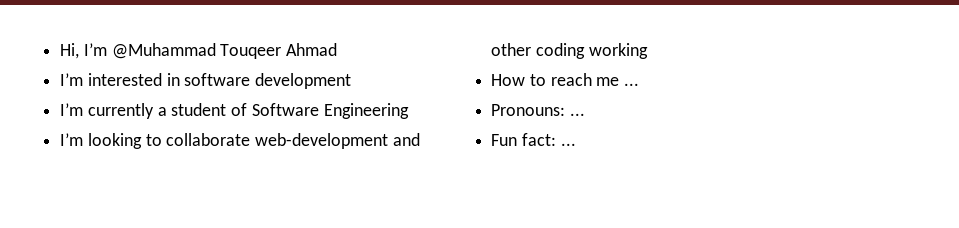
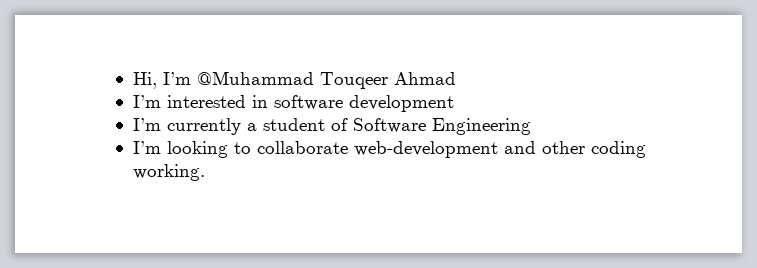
- I’m looking to collaborate web-development and other coding working
- How to reach me ...
- Pronouns: ...
- Fun fact: ...
+ I’m looking to collaborate web-development and other coding working.

